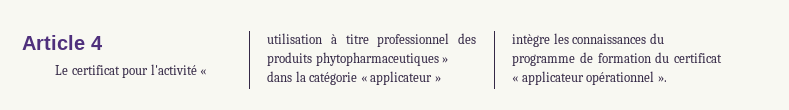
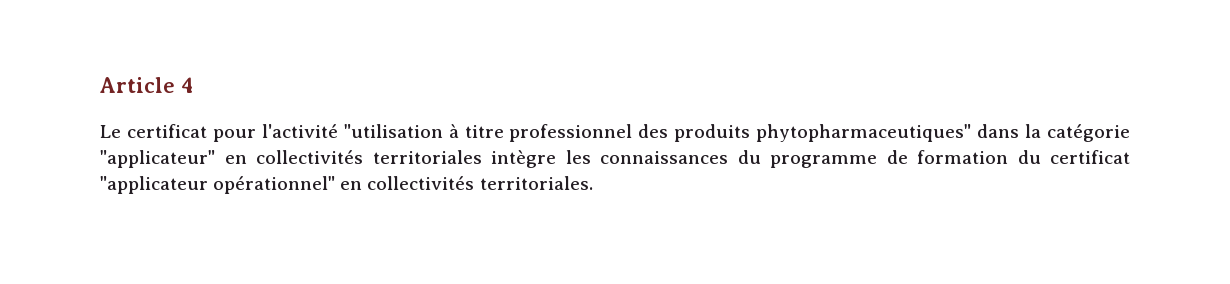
- Le certificat pour l'activité « utilisation à titre professionnel des produits phytopharmaceutiques » dans la catégorie « applicateur » intègre les connaissances du programme de formation du certificat « applicateur opérationnel ».
+ Le certificat pour l'activité "utilisation à titre professionnel des produits phytopharmaceutiques" dans la catégorie "applicateur" en collectivités territoriales intègre les connaissances du programme de formation du certificat "applicateur opérationnel" en collectivités territoriales.

